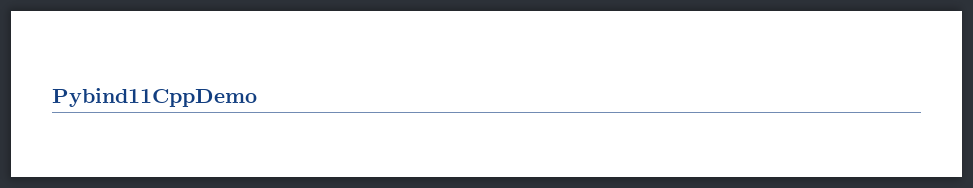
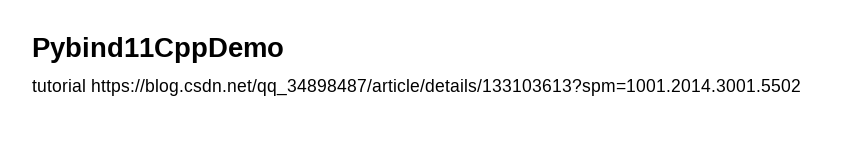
+ tutorial https://blog.csdn.net/qq_34898487/article/details/133103613?spm=1001.2014.3001.5502

